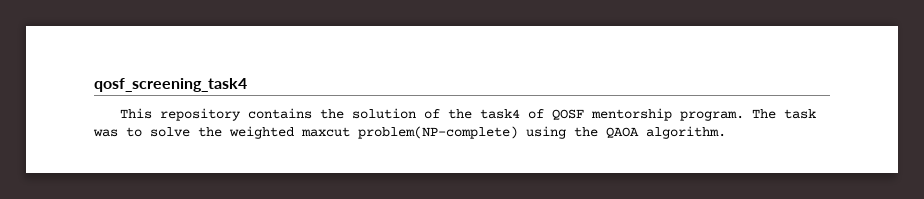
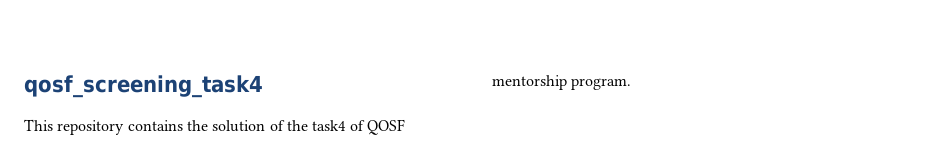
- The task was to solve the weighted maxcut problem(NP-complete) using the QAOA algorithm.

